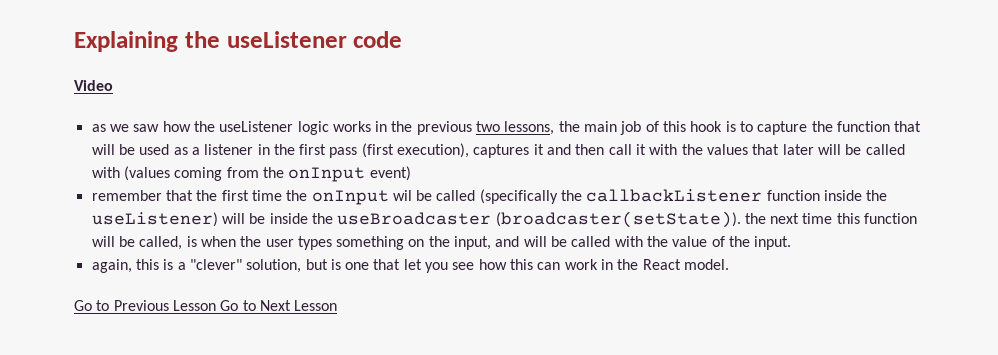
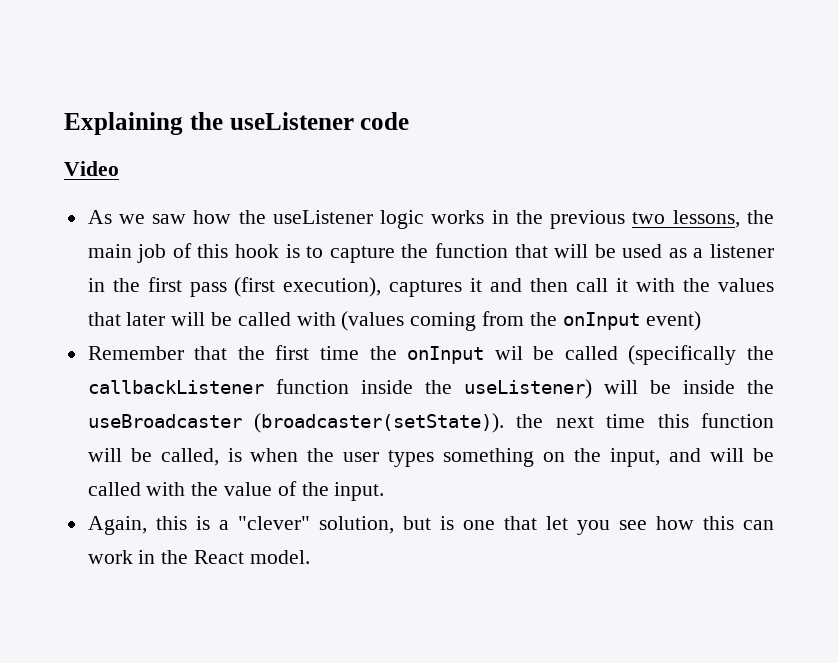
- as we saw how the useListener logic works in the previous two lessons, the main job of this hook is to capture the function that will be used as a listener in the first pass (first execution), captures it and then call it with the values that later will be called with (values coming from the onInput event)
+ As we saw how the useListener logic works in the previous two lessons, the main job of this hook is to capture the function that will be used as a listener in the first pass (first execution), captures it and then call it with the values that later will be called with (values coming from the onInput event)
- remember that the first time the onInput wil be called (specifically the callbackListener function inside the useListener) will be inside the useBroadcaster (broadcaster(setState)). the next time this function will be called, is when the user types something on the input, and will be called with the value of the input.
+ Remember that the first time the onInput wil be called (specifically the callbackListener function inside the useListener) will be inside the useBroadcaster (broadcaster(setState)). the next time this function will be called, is when the user types something on the input, and will be called with the value of the input.
- again, this is a "clever" solution, but is one that let you see how this can work in the React model.
+ Again, this is a "clever" solution, but is one that let you see how this can work in the React model.
- Go to Previous Lesson Go to Next Lesson

